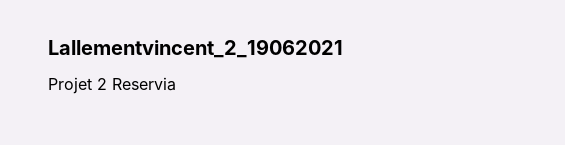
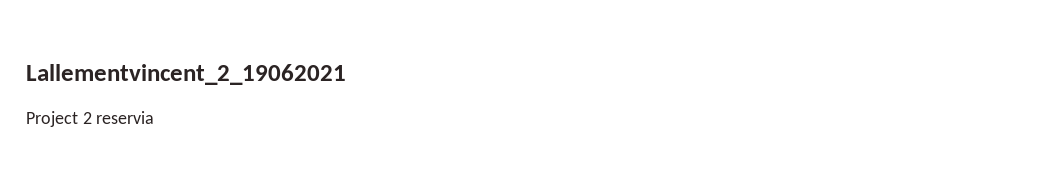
- Projet 2 Reservia
+ Project 2 reservia

